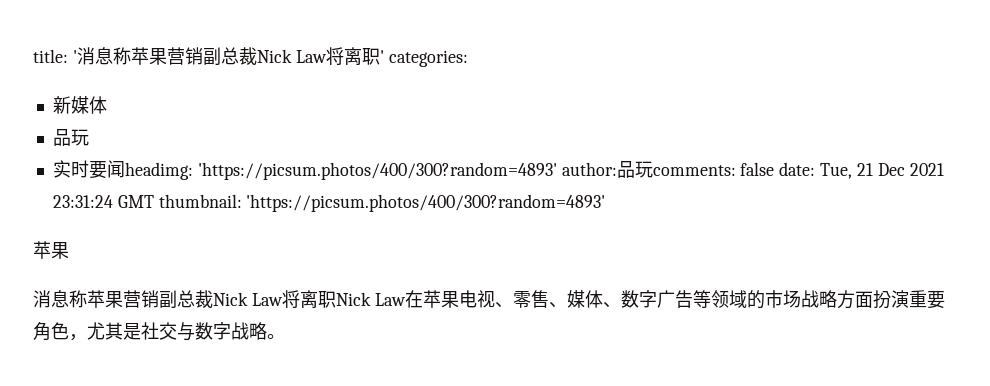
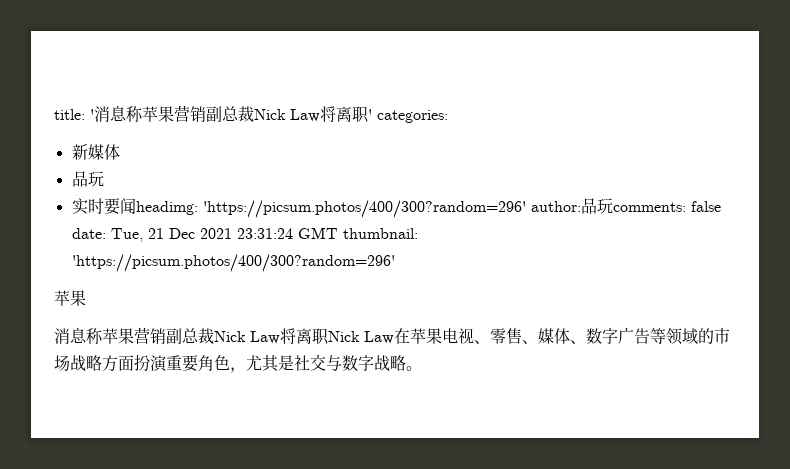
- 实时要闻headimg: 'https://picsum.photos/400/300?random=4893' author:品玩comments: false date: Tue, 21 Dec 2021 23:31:24 GMT thumbnail: 'https://picsum.photos/400/300?random=4893'
+ 实时要闻headimg: 'https://picsum.photos/400/300?random=296' author:品玩comments: false date: Tue, 21 Dec 2021 23:31:24 GMT thumbnail: 'https://picsum.photos/400/300?random=296'

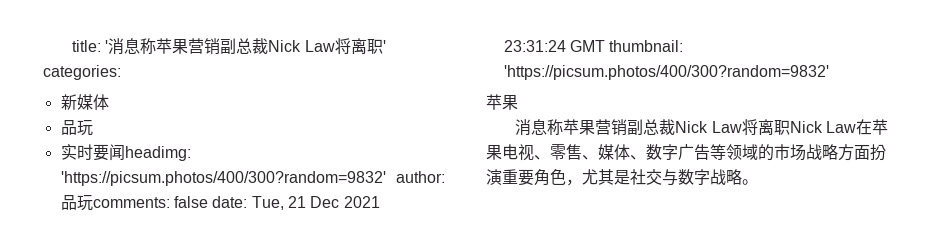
- 实时要闻headimg: 'https://picsum.photos/400/300?random=296' author:品玩comments: false date: Tue, 21 Dec 2021 23:31:24 GMT thumbnail: 'https://picsum.photos/400/300?random=296'
+ 实时要闻headimg: 'https://picsum.photos/400/300?random=9832' author:品玩comments: false date: Tue, 21 Dec 2021 23:31:24 GMT thumbnail: 'https://picsum.photos/400/300?random=9832'

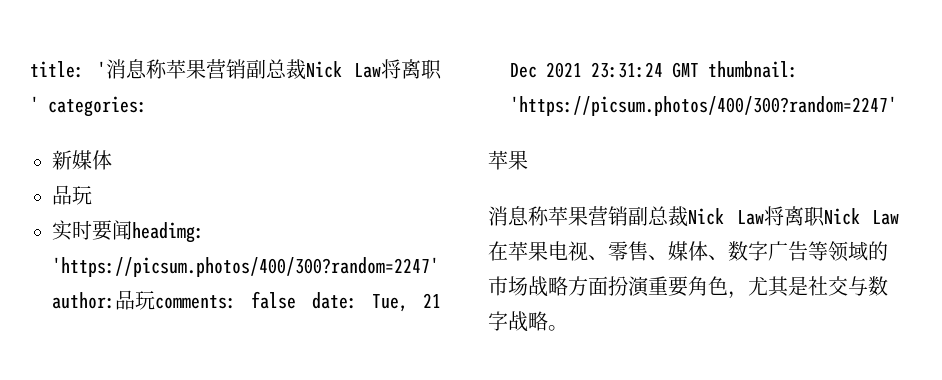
- 实时要闻headimg: 'https://picsum.photos/400/300?random=9832' author:品玩comments: false date: Tue, 21 Dec 2021 23:31:24 GMT thumbnail: 'https://picsum.photos/400/300?random=9832'
+ 实时要闻headimg: 'https://picsum.photos/400/300?random=2247' author:品玩comments: false date: Tue, 21 Dec 2021 23:31:24 GMT thumbnail: 'https://picsum.photos/400/300?random=2247'

